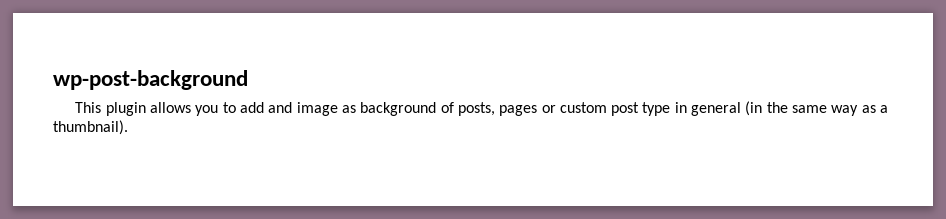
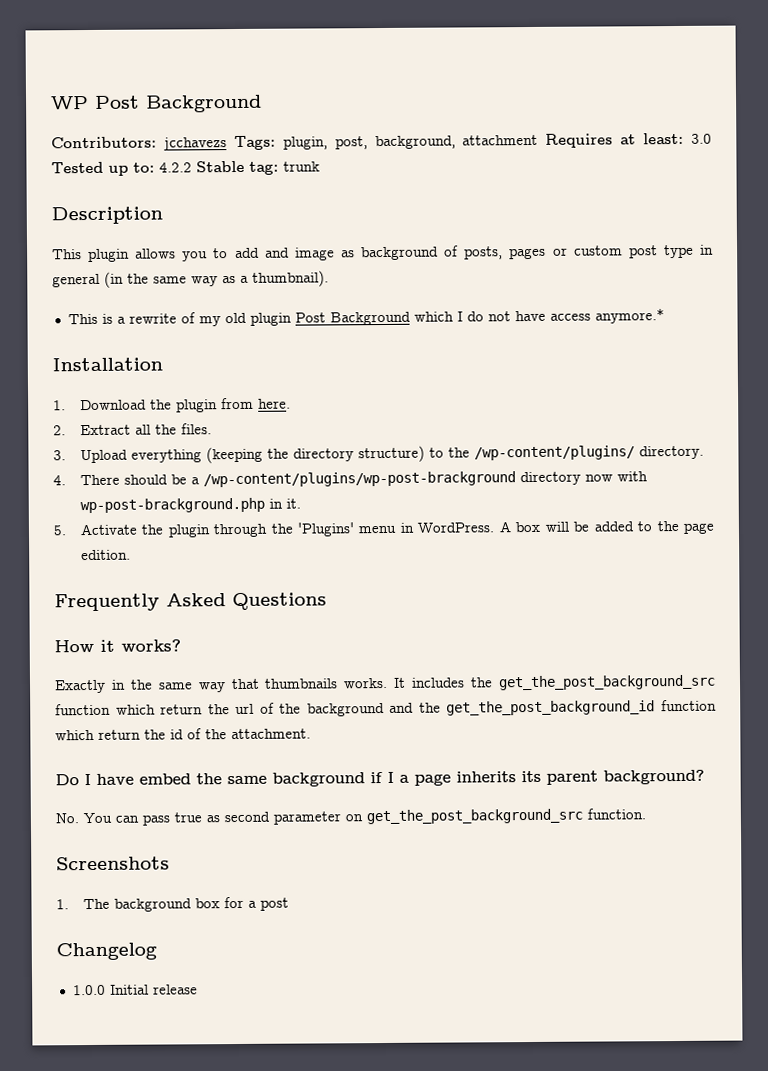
- wp-post-background
+ WP Post Background
+ Contributors: jcchavezs Tags: plugin, post, background, attachment Requires at least: 3.0 Tested up to: 4.2.2 Stable tag: trunk
+ Description
+ This is a rewrite of my old plugin Post Background which I do not have access anymore.*
+ Installation
+ 1. Download the plugin from here.
+ 2. Extract all the files.
+ 3. Upload everything (keeping the directory structure) to the /wp-content/plugins/ directory.
+ 4. There should be a /wp-content/plugins/wp-post-brackground directory now with wp-post-brackground.php in it.
+ 5. Activate the plugin through the 'Plugins' menu in WordPress. A box will be added to the page edition.
+ Frequently Asked Questions
+ How it works?
+ Exactly in the same way that thumbnails works. It includes the get_the_post_background_src function which return the url of the background and the get_the_post_background_id function which return the id of the attachment.
+ Do I have embed the same background if I a page inherits its parent background?
+ No. You can pass true as second parameter on get_the_post_background_src function.
+ Screenshots
+ 1. The background box for a post
+ Changelog
+ 1.0.0 Initial release

